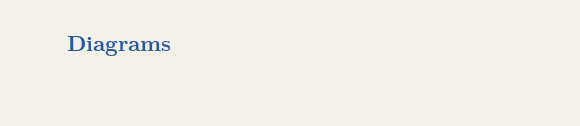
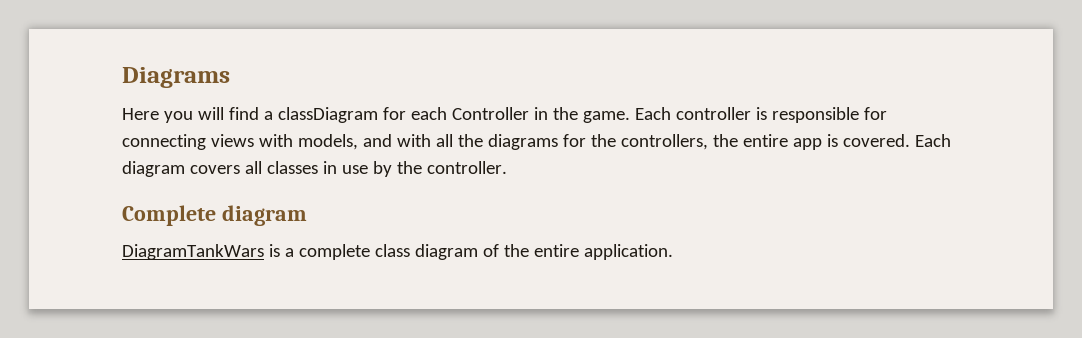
+ Here you will find a classDiagram for each Controller in the game. Each controller is responsible for connecting views with models, and with all the diagrams for the controllers, the entire app is covered. Each diagram covers all classes in use by the controller.
+ Complete diagram
+ DiagramTankWars is a complete class diagram of the entire application.

